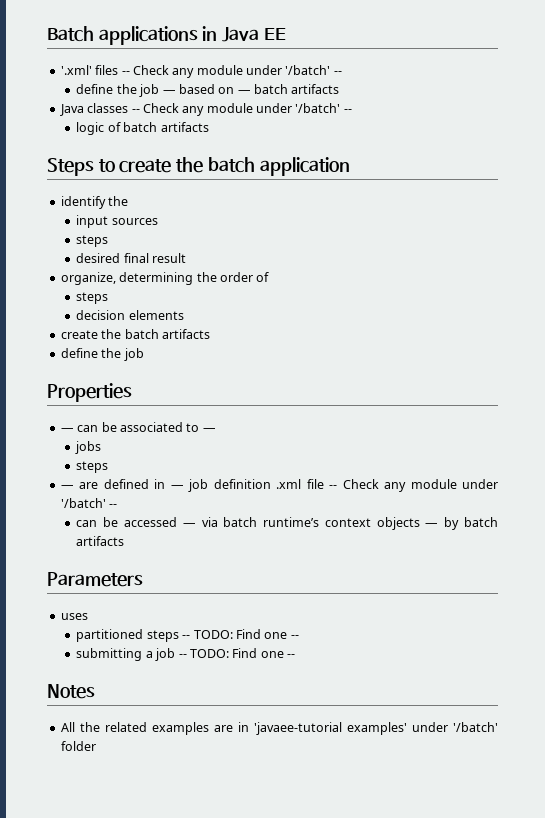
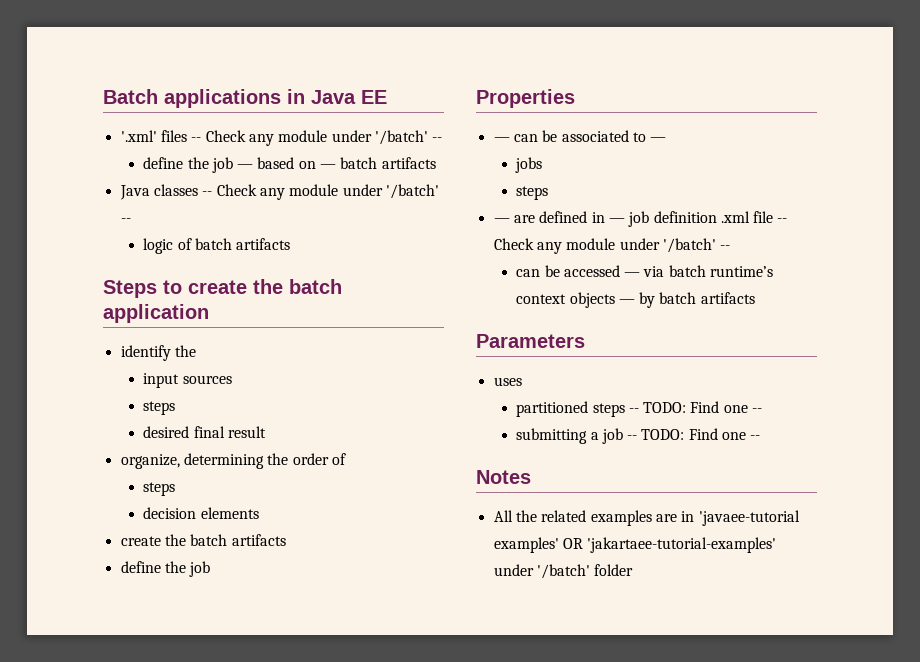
- All the related examples are in 'javaee-tutorial examples' under '/batch' folder
+ All the related examples are in 'javaee-tutorial examples' OR 'jakartaee-tutorial-examples' under '/batch' folder

